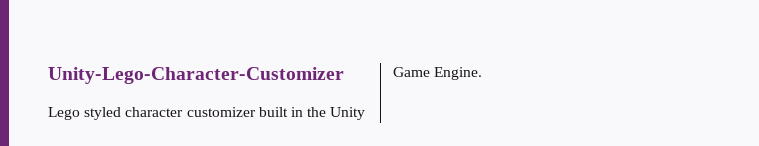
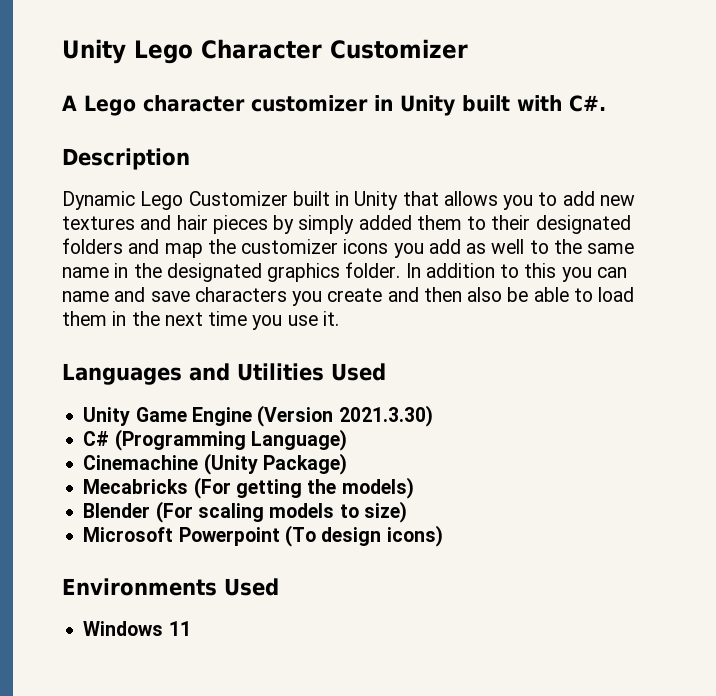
- Unity-Lego-Character-Customizer
- Lego styled character customizer built in the Unity Game Engine.
+ Unity Lego Character Customizer
+ A Lego character customizer in Unity built with C#.
+ Description
+ Dynamic Lego Customizer built in Unity that allows you to add new textures and hair pieces by simply added them to their designated folders and map the customizer icons you add as well to the same name in the designated graphics folder. In addition to this you can name and save characters you create and then also be able to load them in the next time you use it.
+ Languages and Utilities Used
+ Unity Game Engine (Version 2021.3.30)
+ C# (Programming Language)
+ Cinemachine (Unity Package)
+ Mecabricks (For getting the models)
+ Blender (For scaling models to size)
+ Microsoft Powerpoint (To design icons)
+ Environments Used
+ Windows 11

